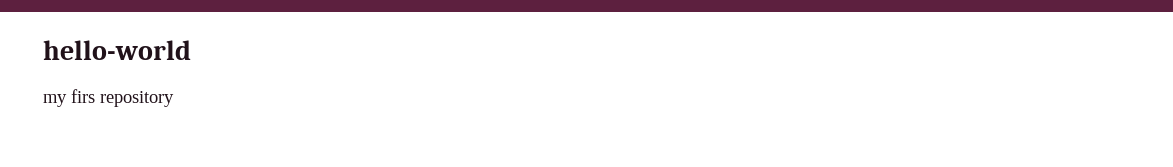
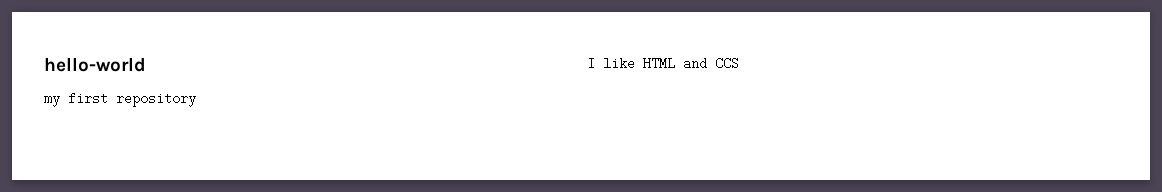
- my firs repository
+ my first repository
+ I like HTML and CCS

